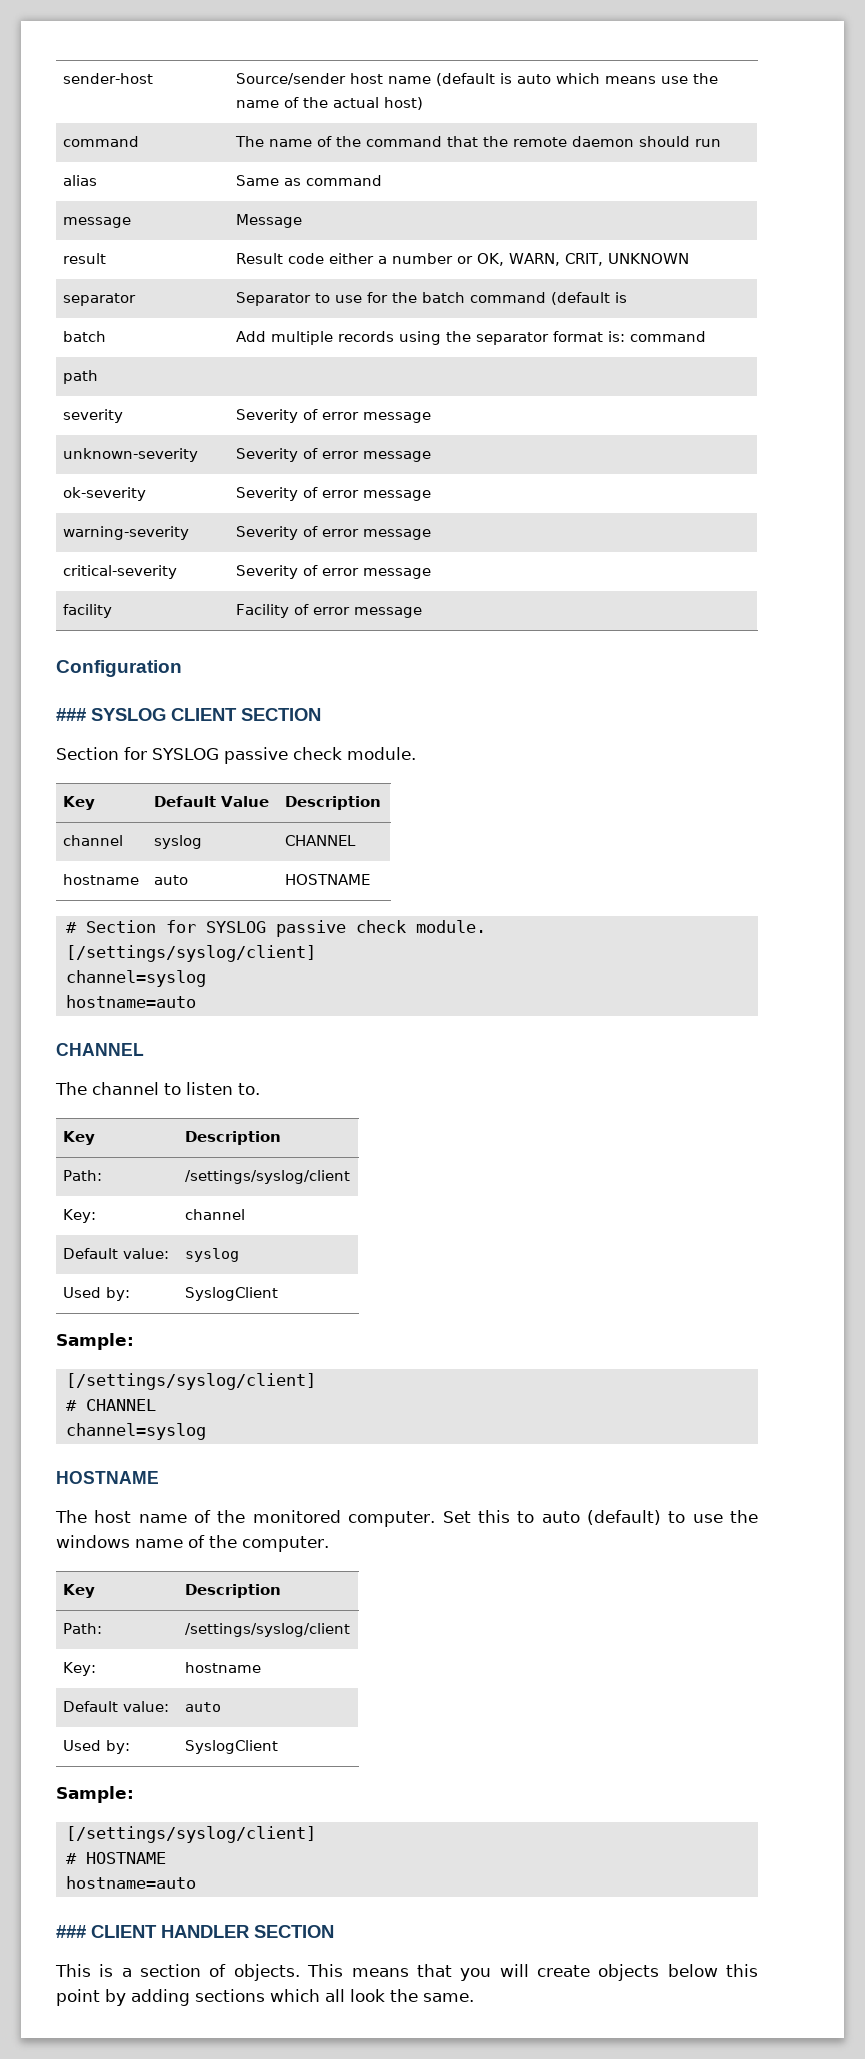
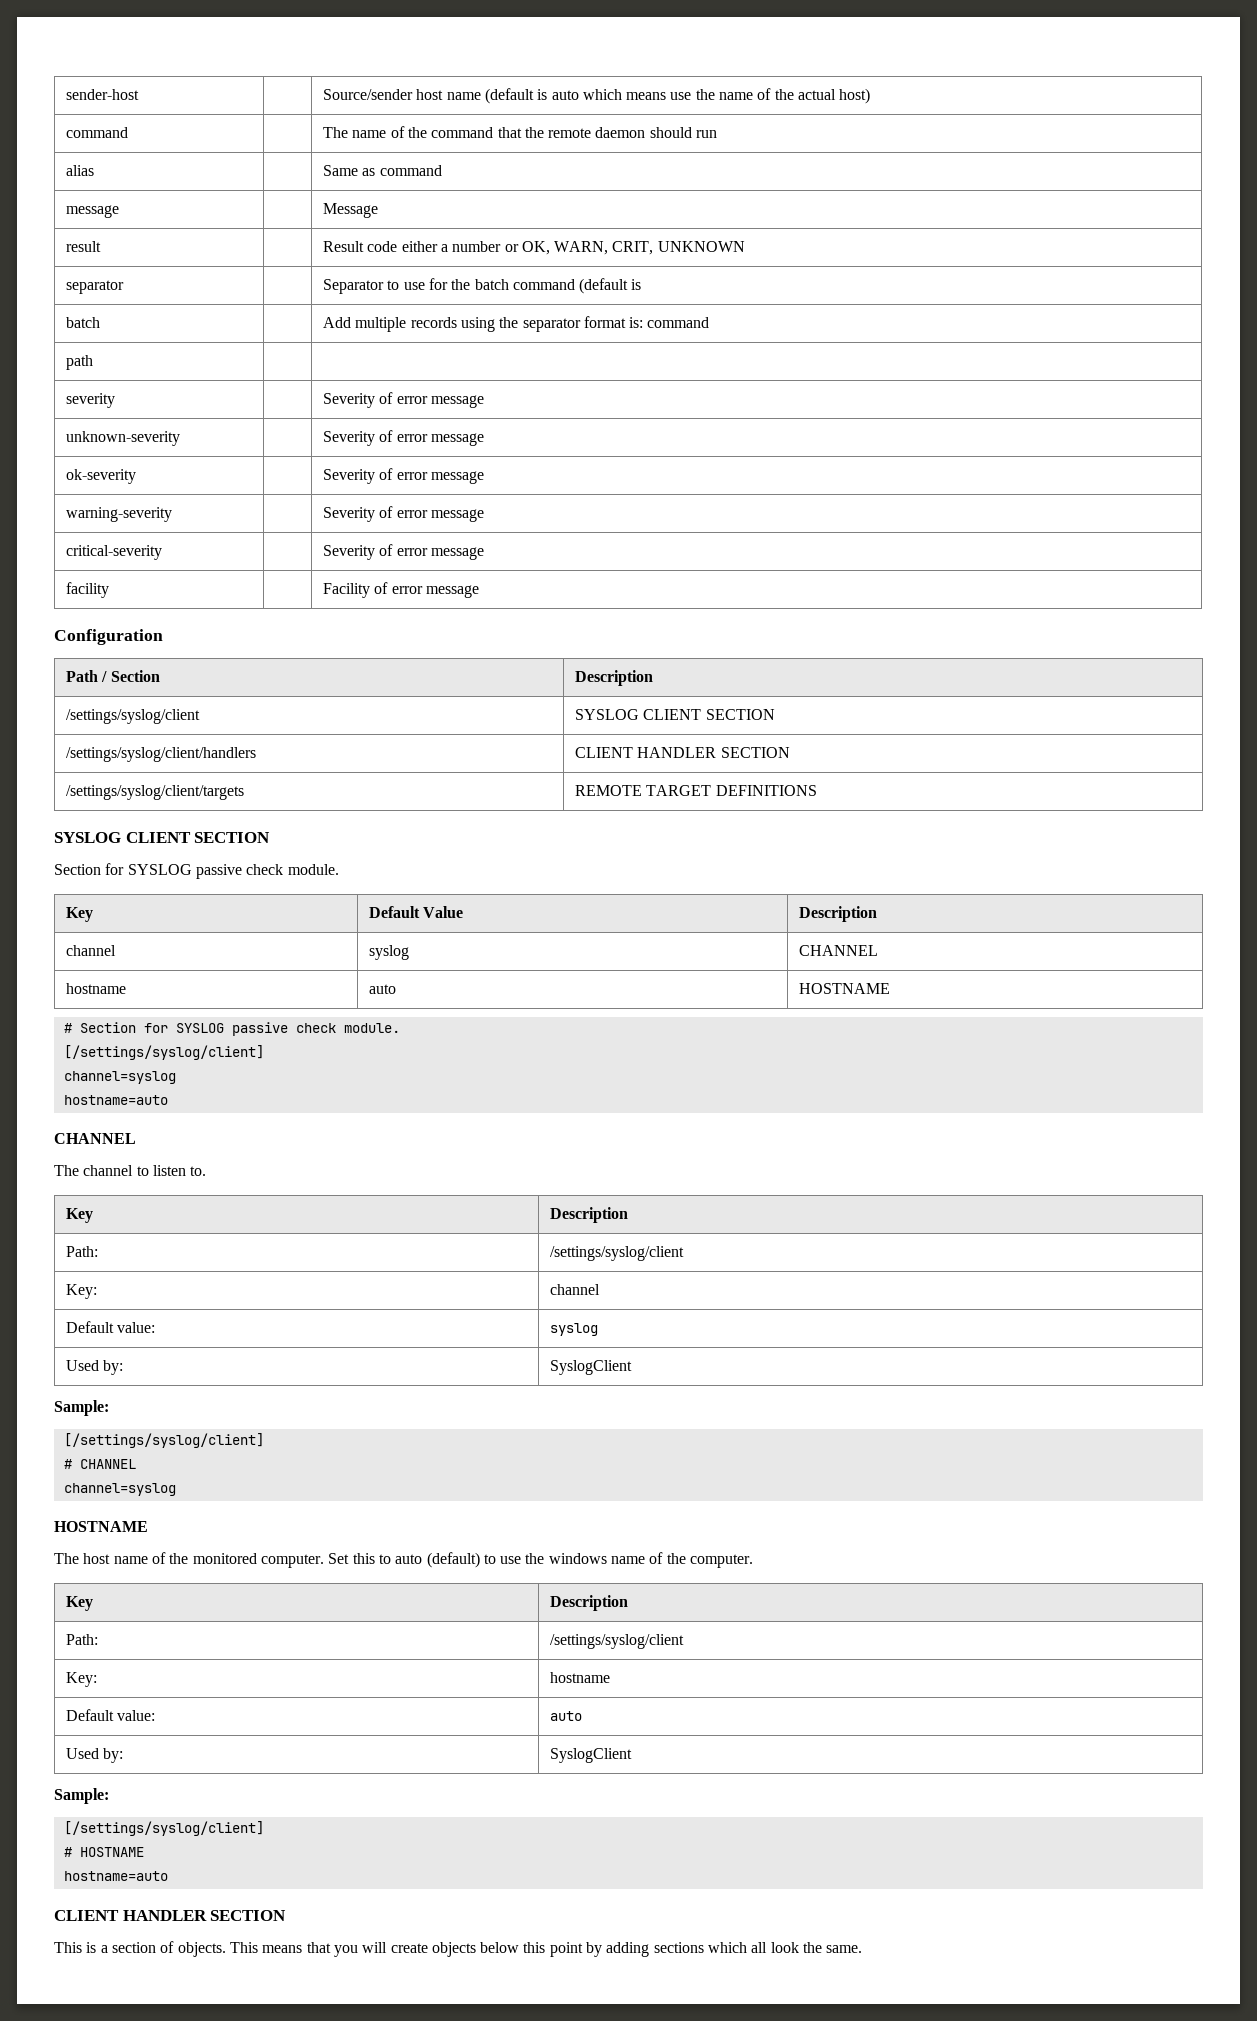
- ### SYSLOG CLIENT SECTION
+ Path / Section | Description
+ /settings/syslog/client | SYSLOG CLIENT SECTION
+ /settings/syslog/client/handlers | CLIENT HANDLER SECTION
+ /settings/syslog/client/targets | REMOTE TARGET DEFINITIONS
+ SYSLOG CLIENT SECTION
  # HOSTNAME
  hostname=auto
- ### CLIENT HANDLER SECTION
+ CLIENT HANDLER SECTION

